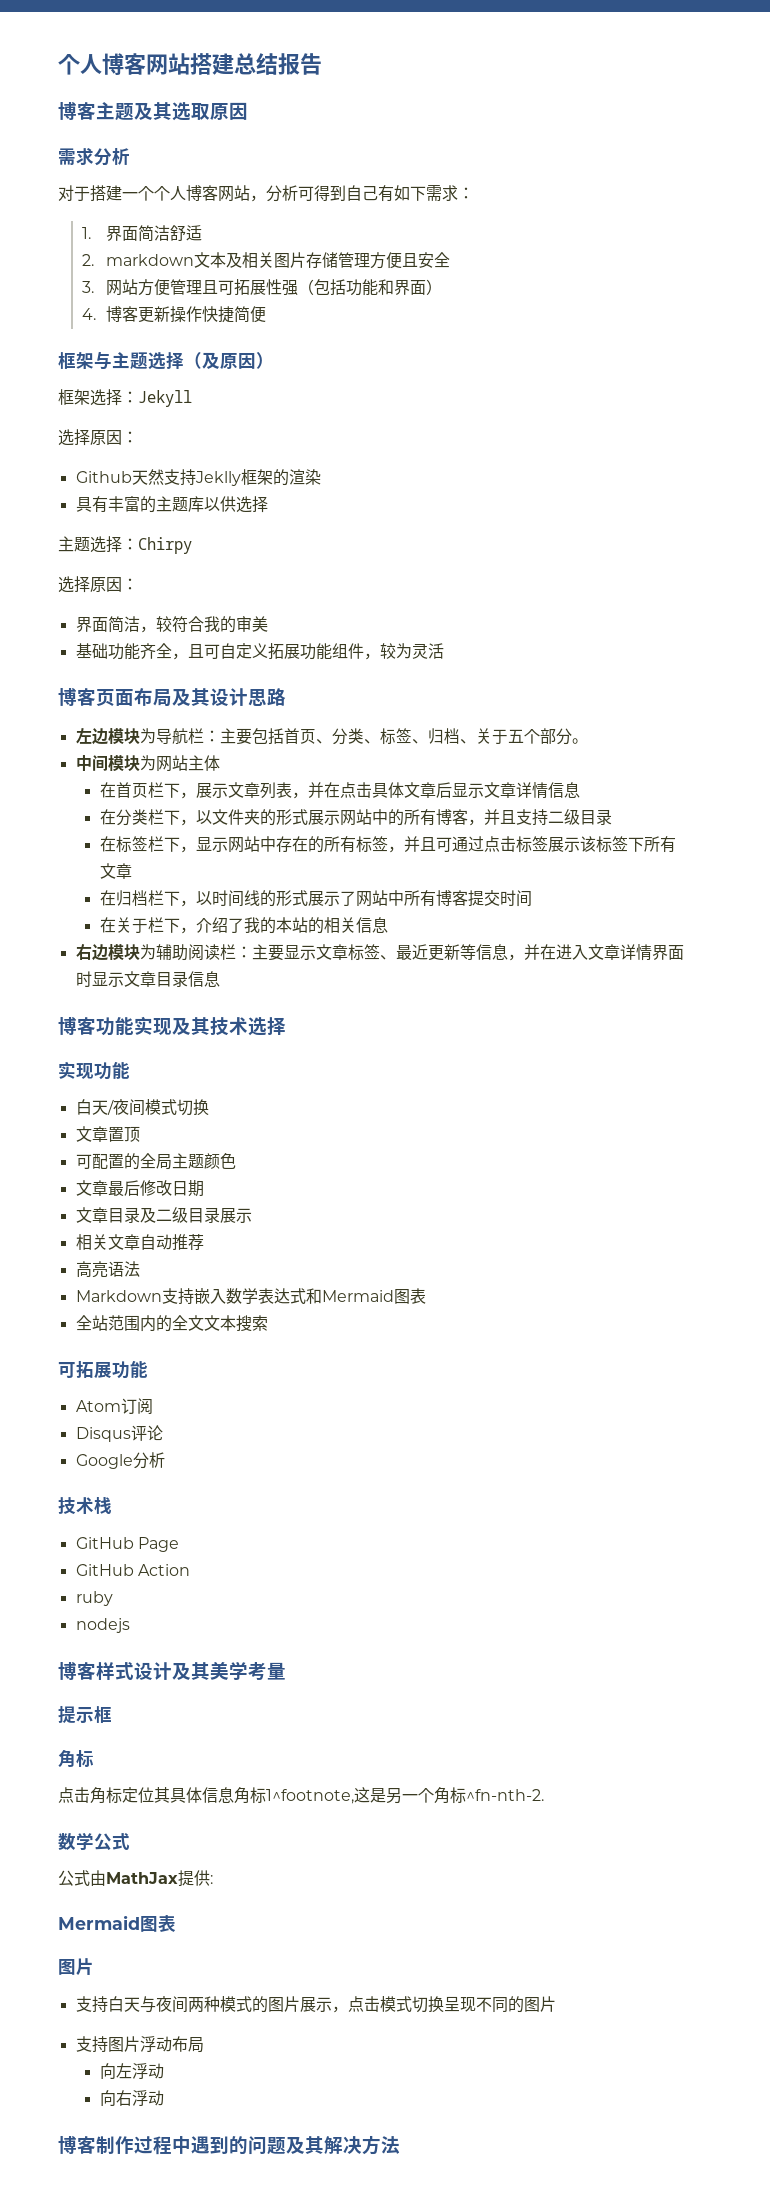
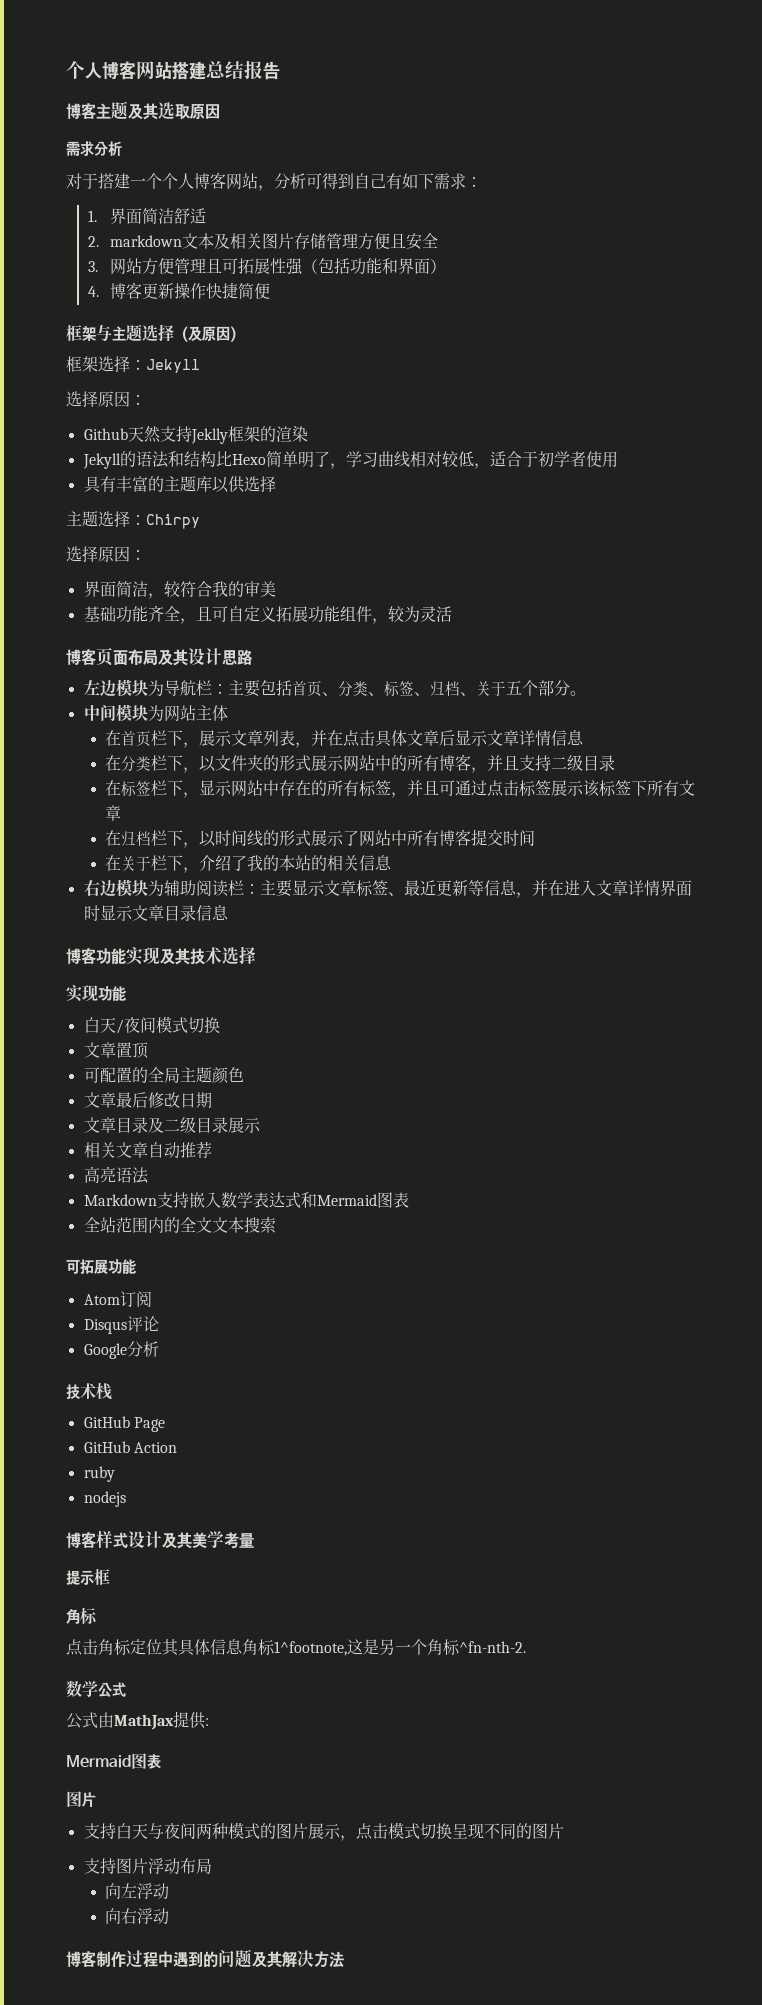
+ Jekyll的语法和结构比Hexo简单明了，学习曲线相对较低，适合于初学者使用

